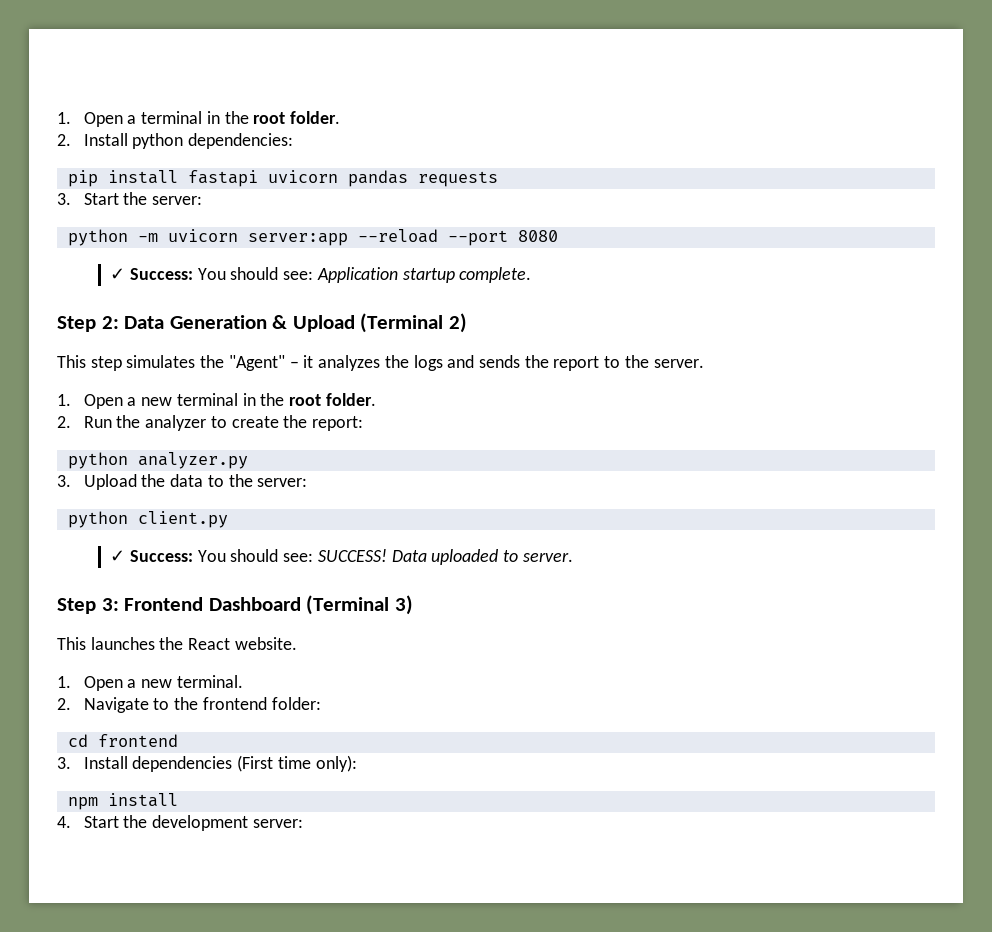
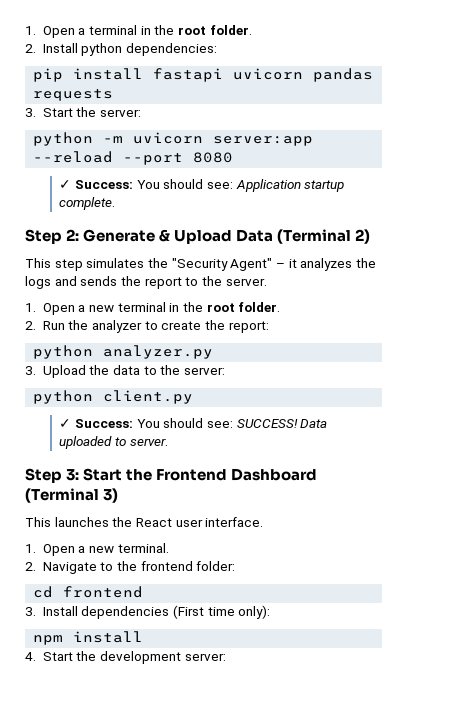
- Step 2: Data Generation & Upload (Terminal 2)
+ Step 2: Generate & Upload Data (Terminal 2)
- This step simulates the "Agent" – it analyzes the logs and sends the report to the server.
+ This step simulates the "Security Agent" – it analyzes the logs and sends the report to the server.
- Step 3: Frontend Dashboard (Terminal 3)
+ Step 3: Start the Frontend Dashboard (Terminal 3)
- This launches the React website.
+ This launches the React user interface.

